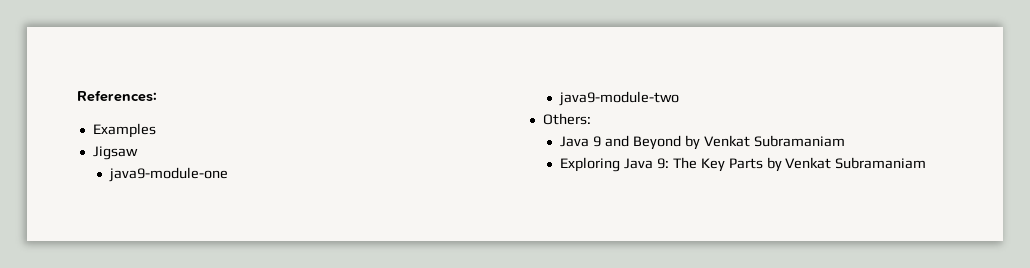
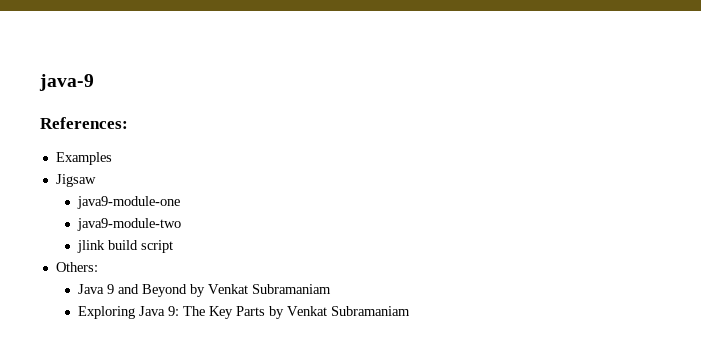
+ java-9
+ jlink build script

